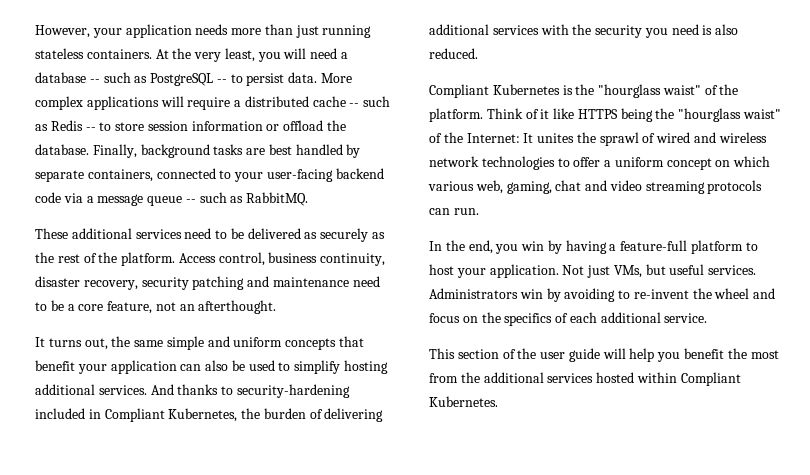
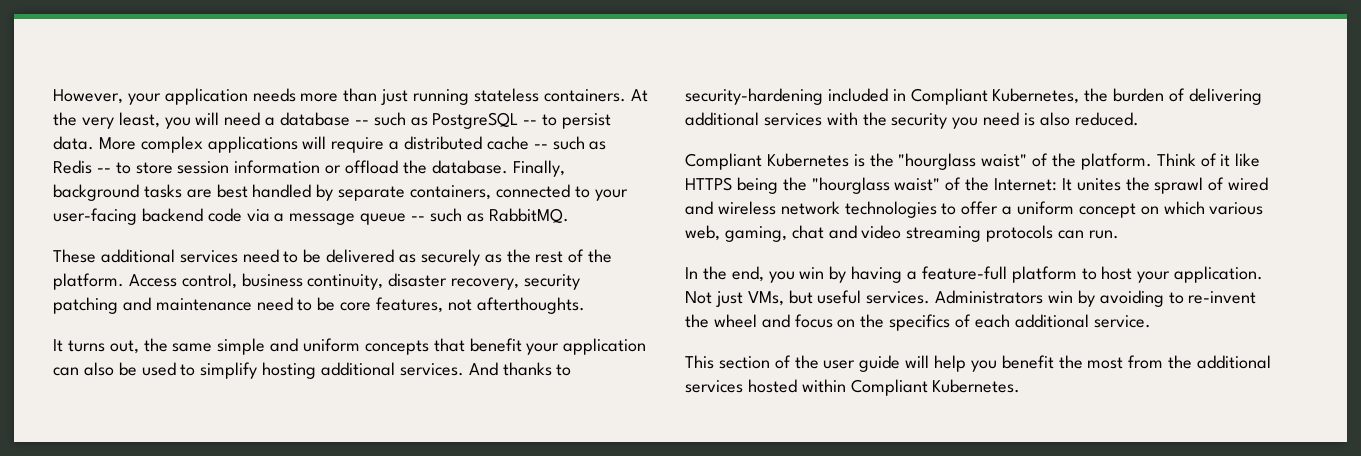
- Access control, business continuity, disaster recovery, security patching and maintenance need to be a core feature, not an afterthought.
+ Access control, business continuity, disaster recovery, security patching and maintenance need to be core features, not afterthoughts.

